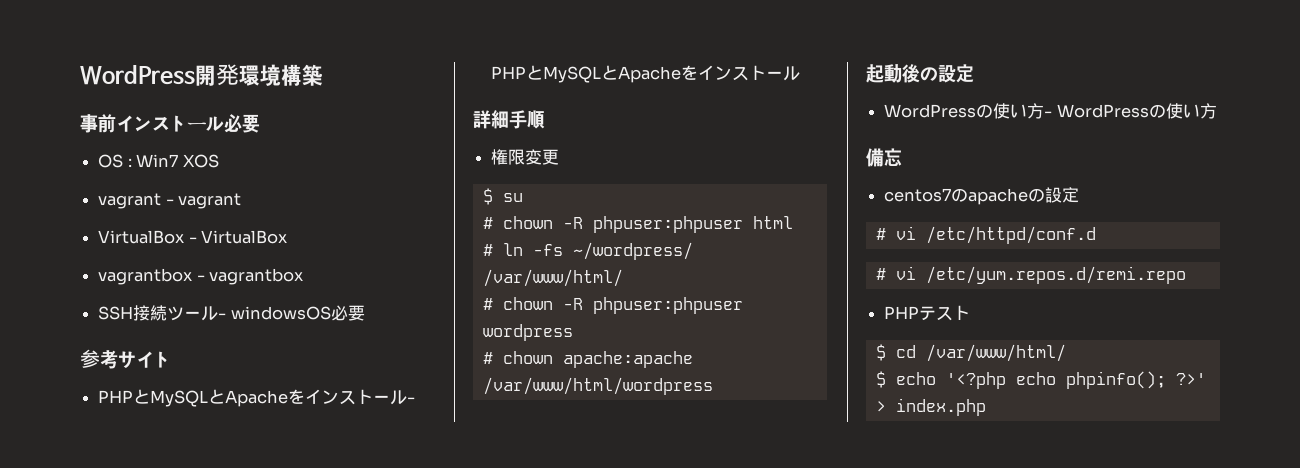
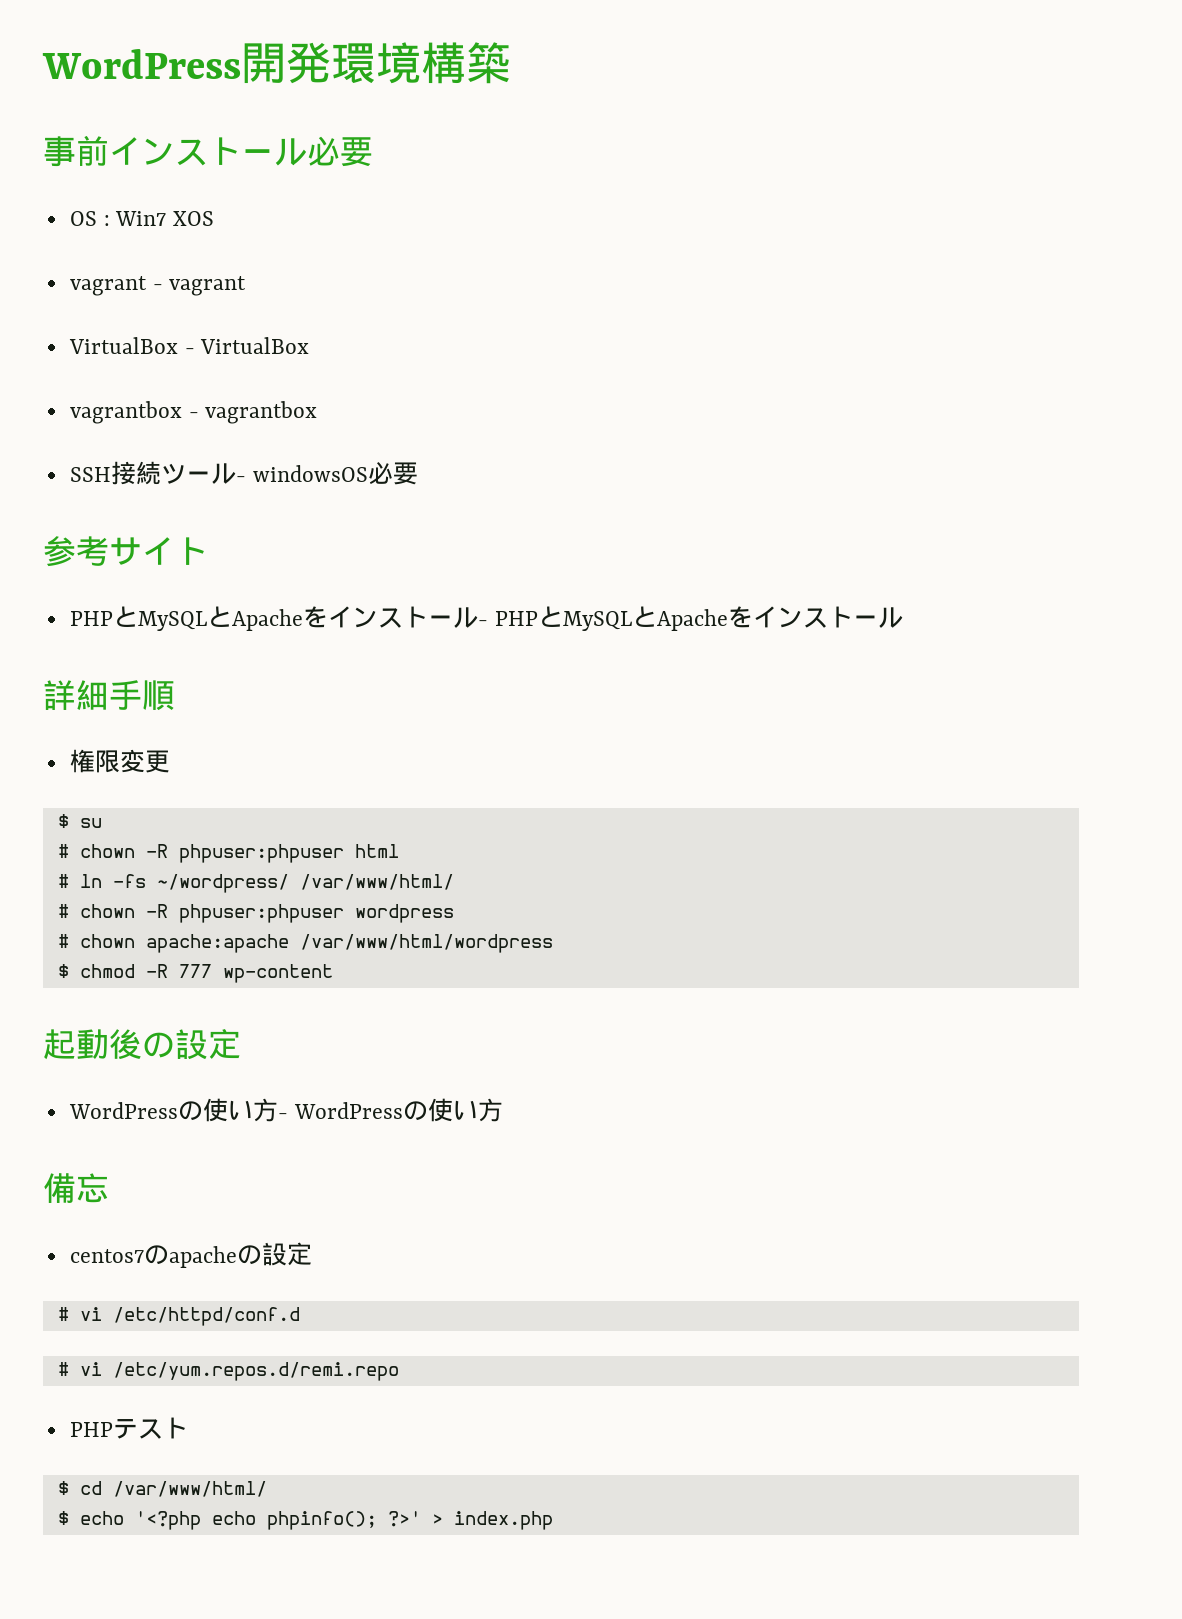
+ $ chmod -R 777 wp-content

